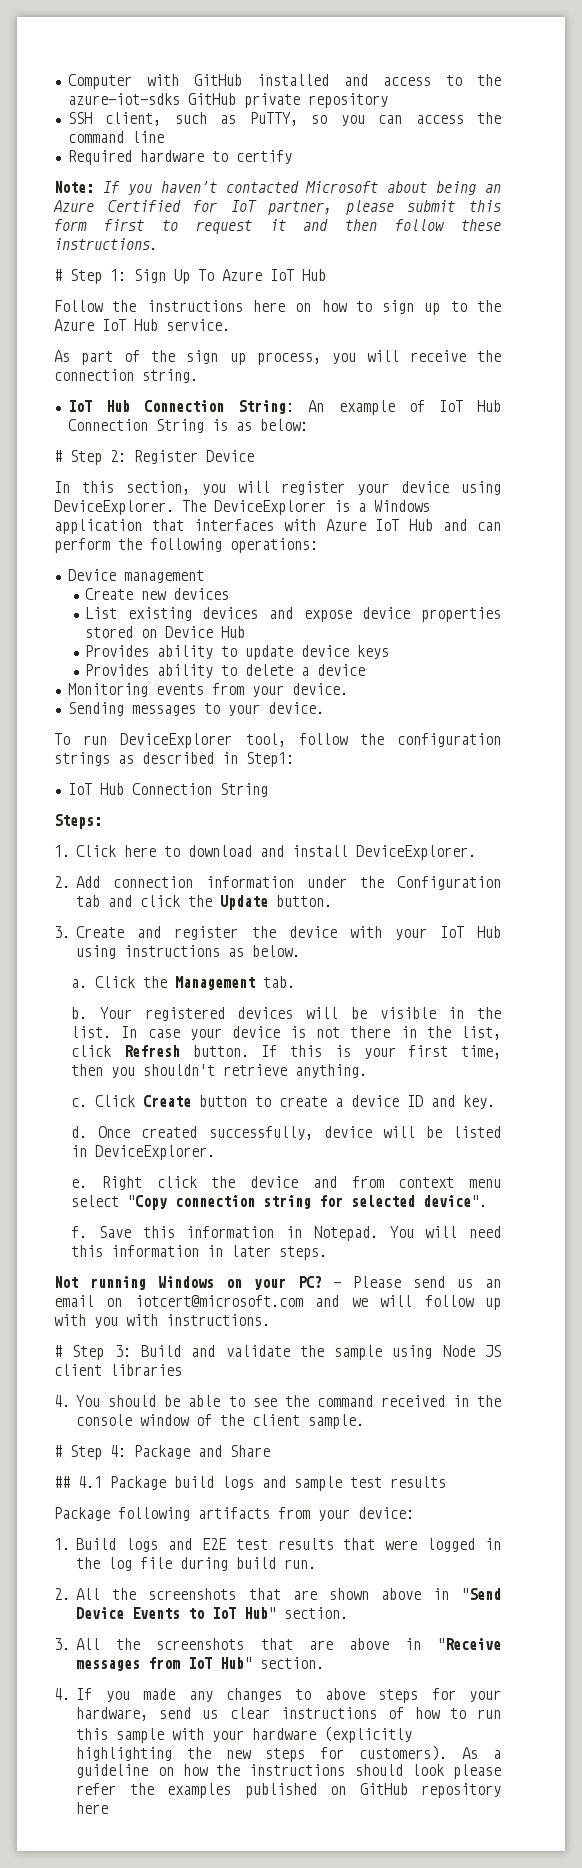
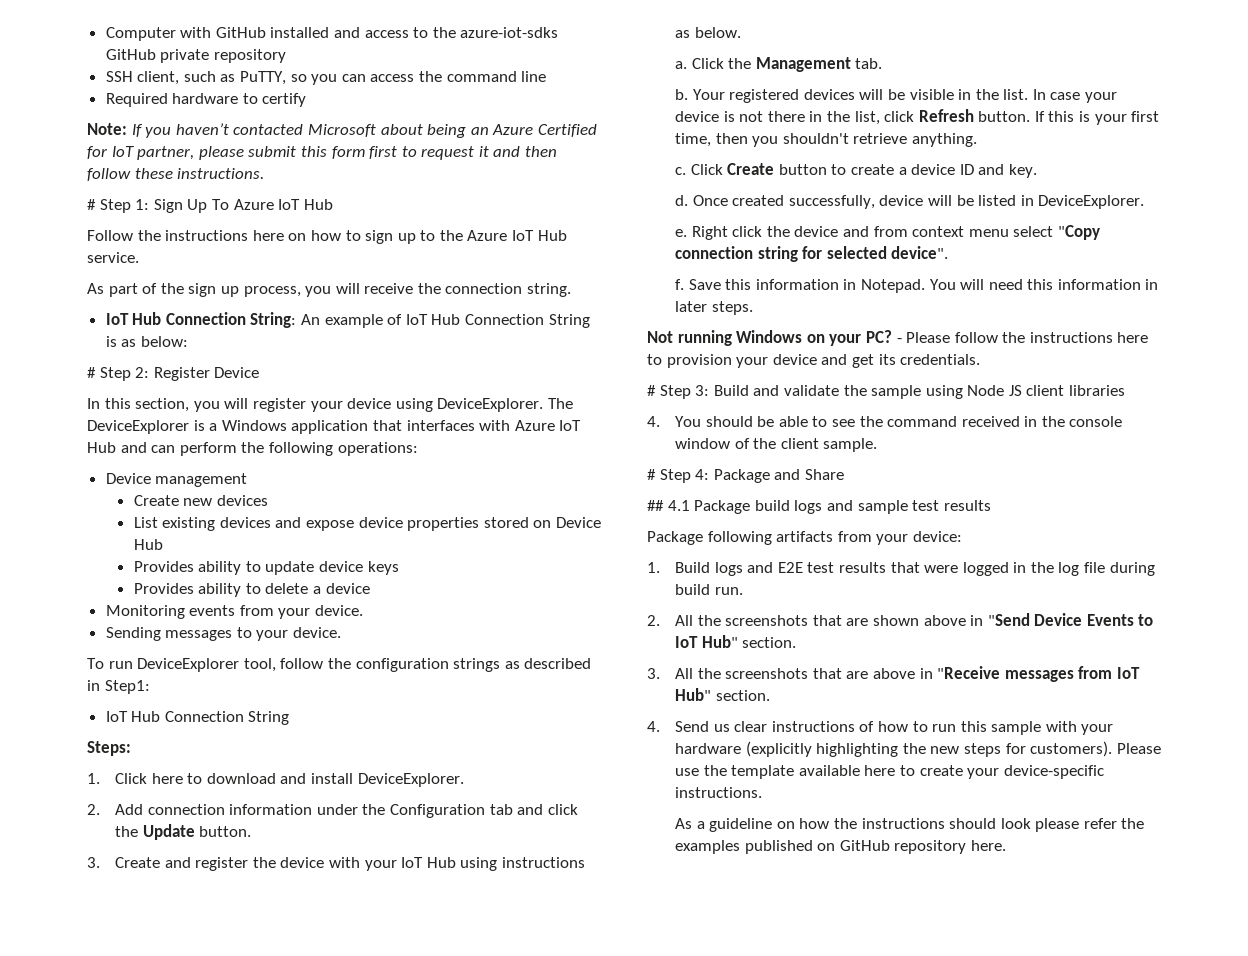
- - Please send us an email on iotcert@microsoft.com and we will follow up with you with instructions.
+ - Please follow the instructions here to provision your device and get its credentials.
- 4. If you made any changes to above steps for your hardware, send us clear instructions of how to run this sample with your hardware (explicitly highlighting the new steps for customers). As a guideline on how the instructions should look please refer the examples published on GitHub repository here
+ 4. Send us clear instructions of how to run this sample with your hardware (explicitly highlighting the new steps for customers). Please use the template available here to create your device-specific instructions.
+ As a guideline on how the instructions should look please refer the examples published on GitHub repository here.

